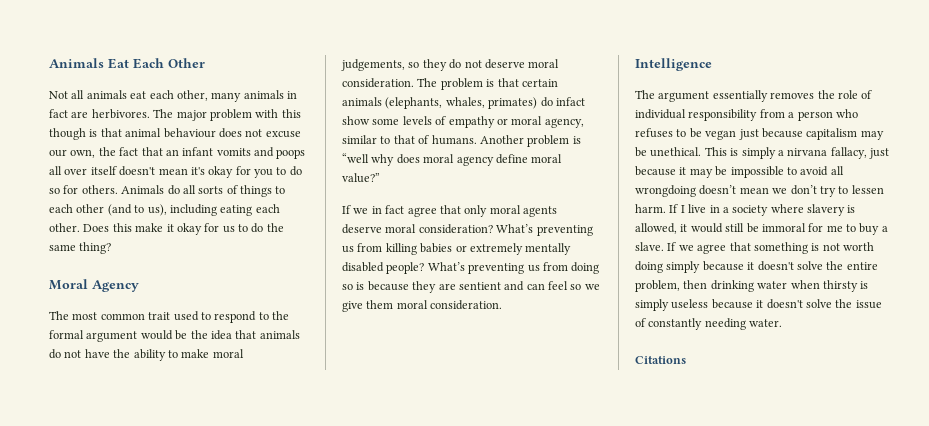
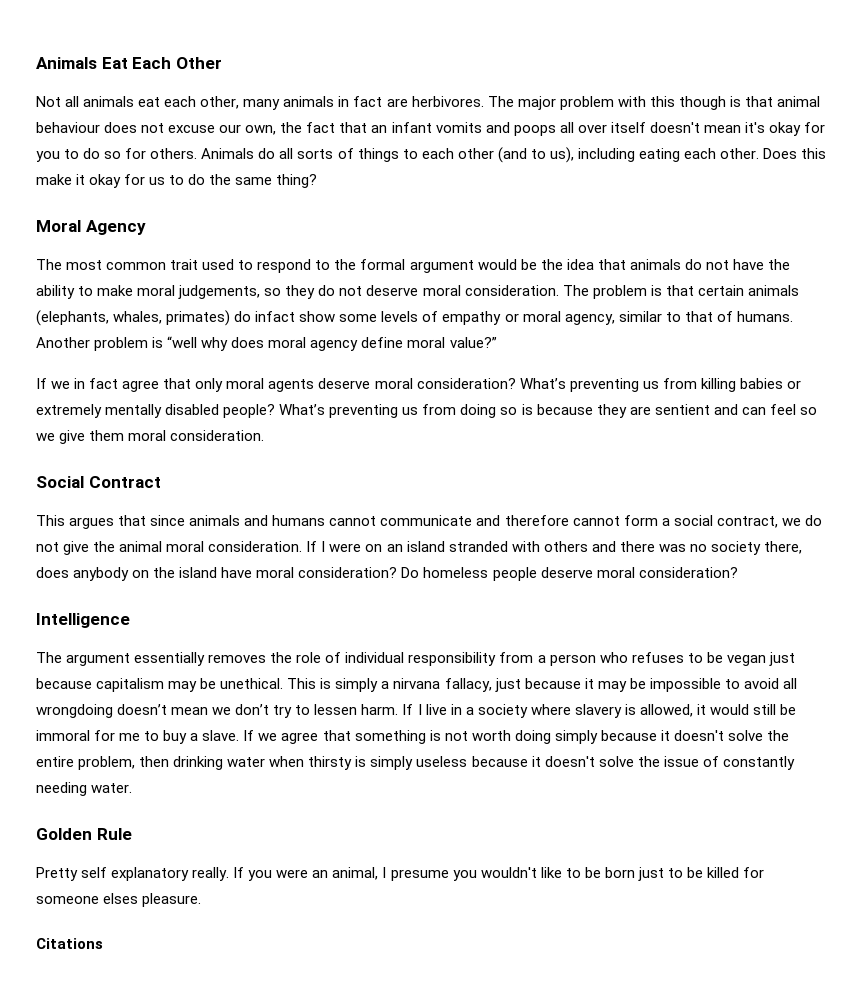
+ Social Contract
+ This argues that since animals and humans cannot communicate and therefore cannot form a social contract, we do not give the animal moral consideration. If I were on an island stranded with others and there was no society there, does anybody on the island have moral consideration? Do homeless people deserve moral consideration?
+ Golden Rule
+ Pretty self explanatory really. If you were an animal, I presume you wouldn't like to be born just to be killed for someone elses pleasure.

